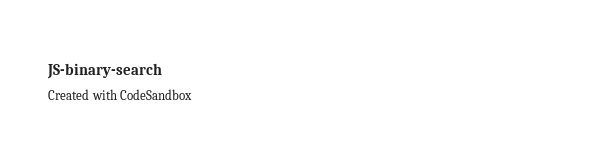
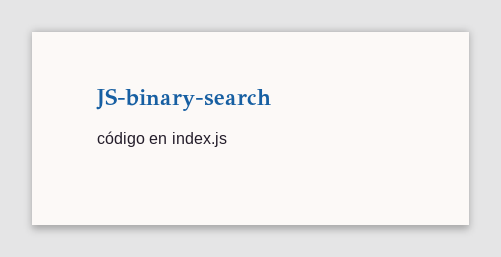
- Created with CodeSandbox
+ código en index.js

